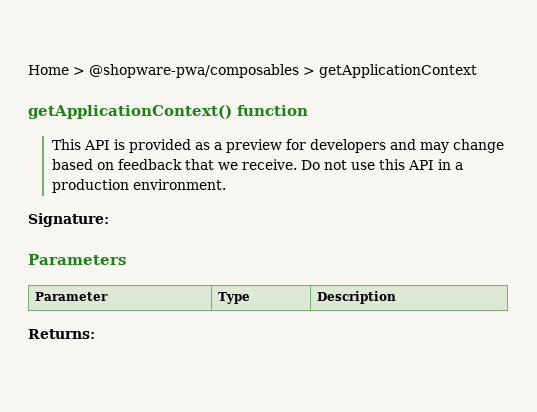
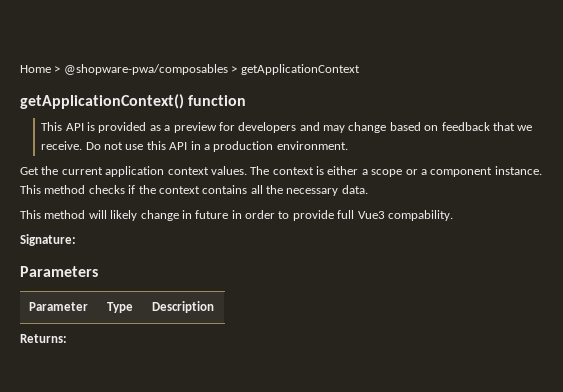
+ Get the current application context values. The context is either a scope or a component instance. This method checks if the context contains all the necessary data.
+ This method will likely change in future in order to provide full Vue3 compability.

